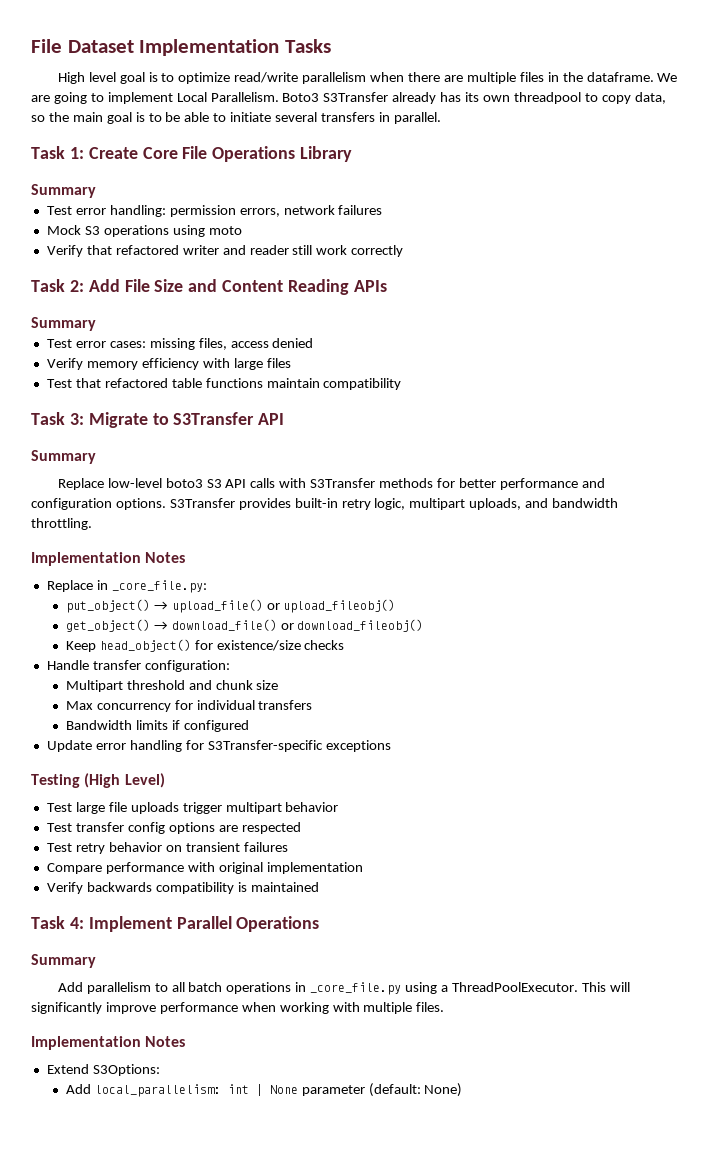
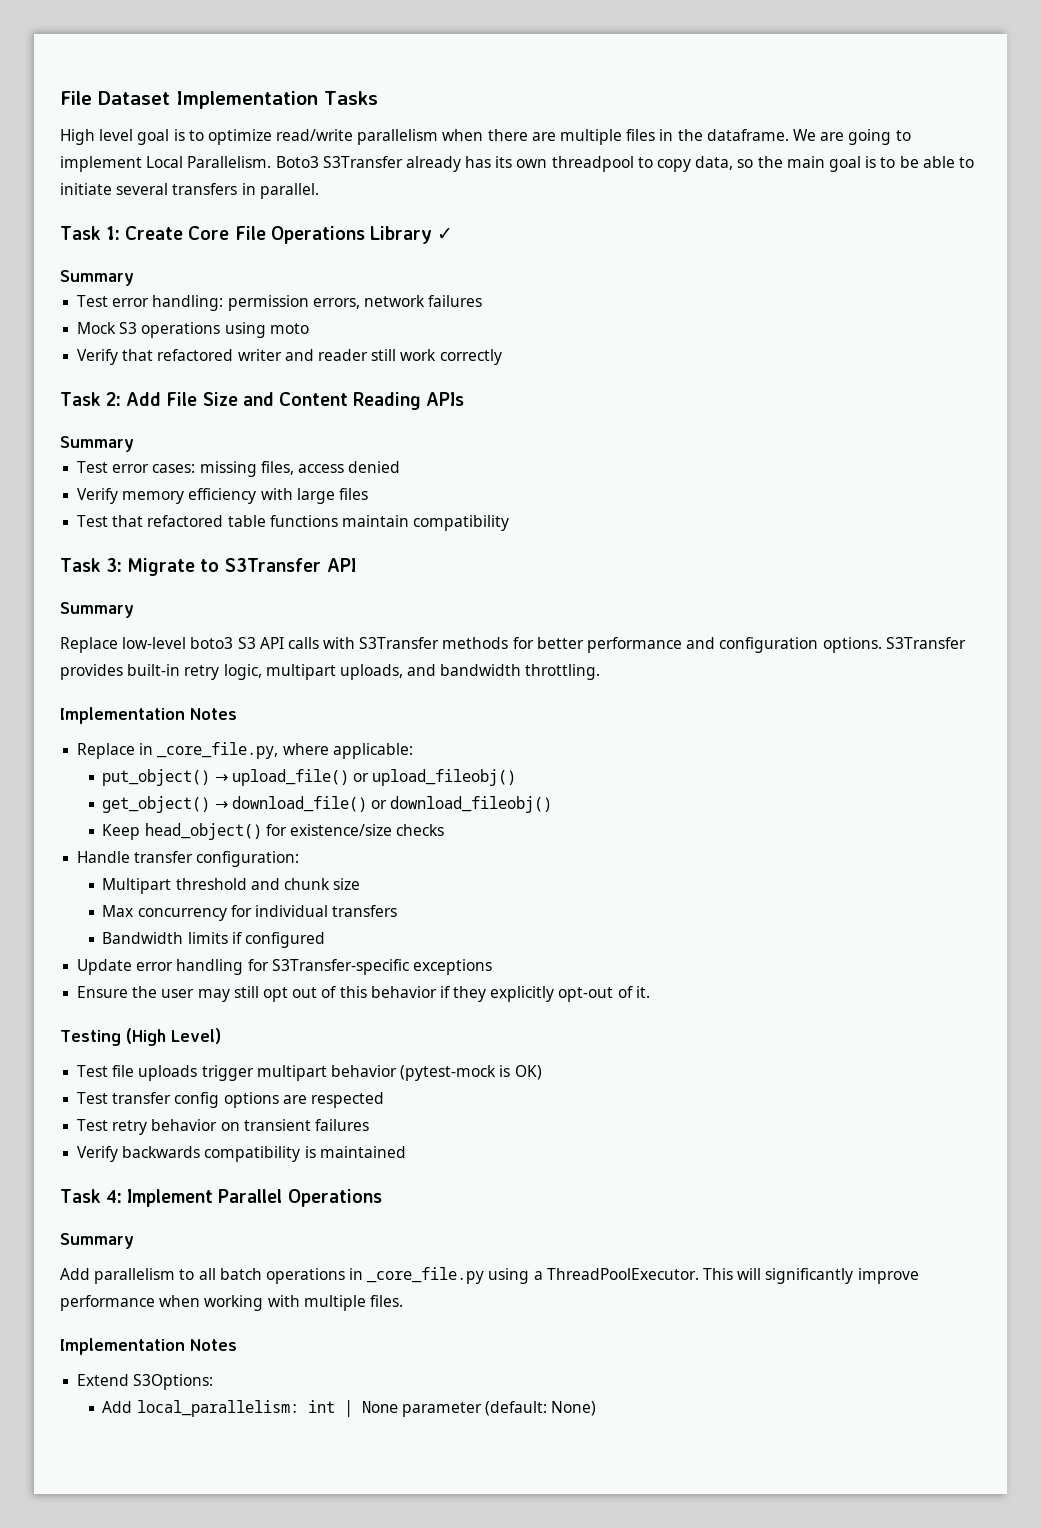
- Task 1: Create Core File Operations Library
+ Task 1: Create Core File Operations Library ✓
- Replace in _core_file.py:
+ Replace in _core_file.py, where applicable:
+ Ensure the user may still opt out of this behavior if they explicitly opt-out of it.
- Test large file uploads trigger multipart behavior
+ Test file uploads trigger multipart behavior (pytest-mock is OK)
- Compare performance with original implementation

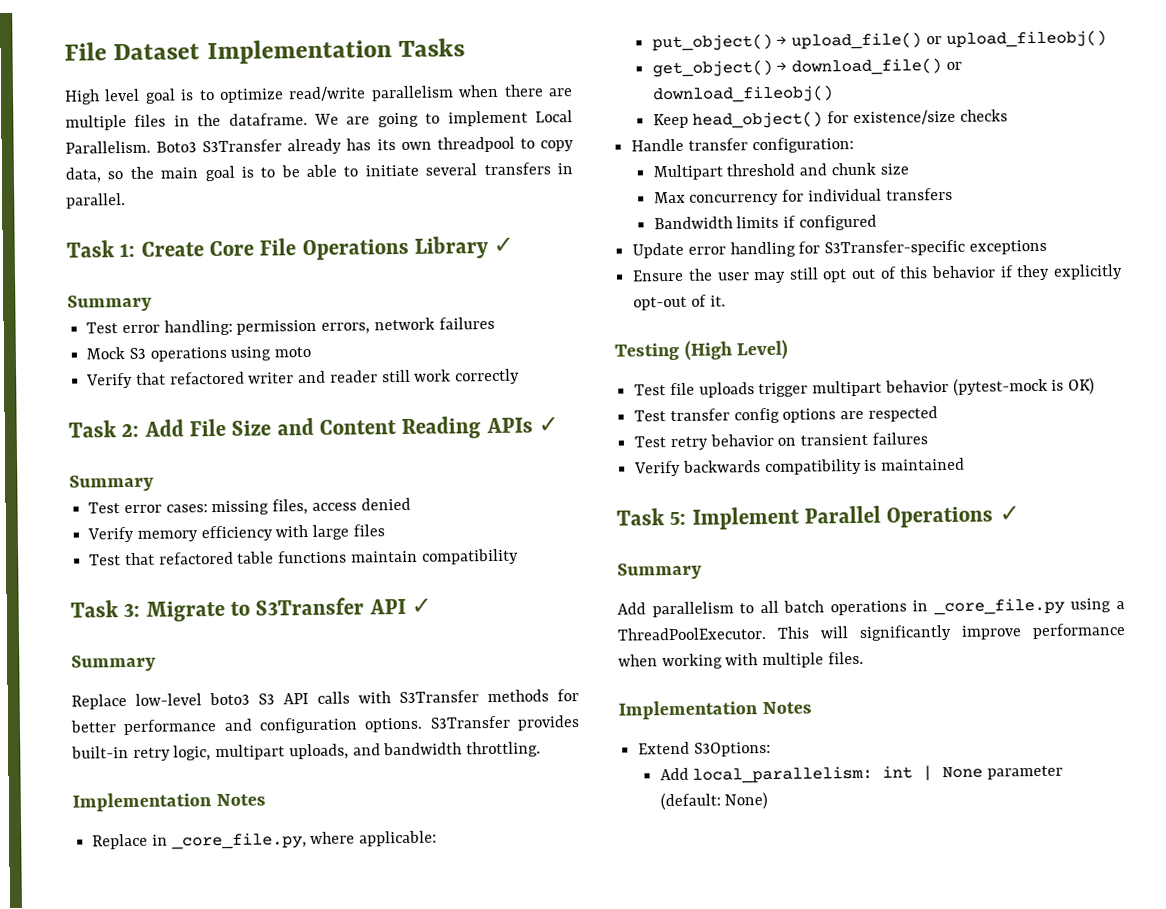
- Task 2: Add File Size and Content Reading APIs
+ Task 2: Add File Size and Content Reading APIs ✓
- Task 3: Migrate to S3Transfer API
+ Task 3: Migrate to S3Transfer API ✓
- Task 4: Implement Parallel Operations
+ Task 5: Implement Parallel Operations ✓

